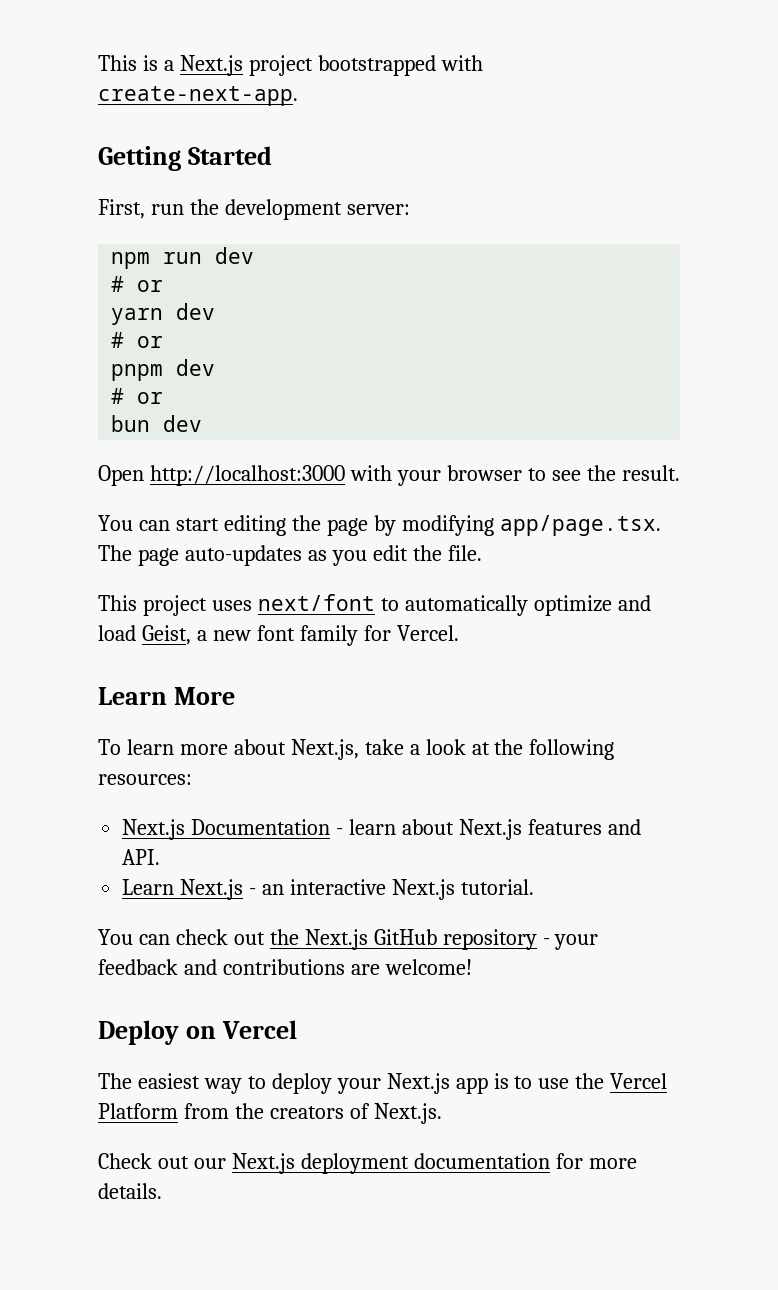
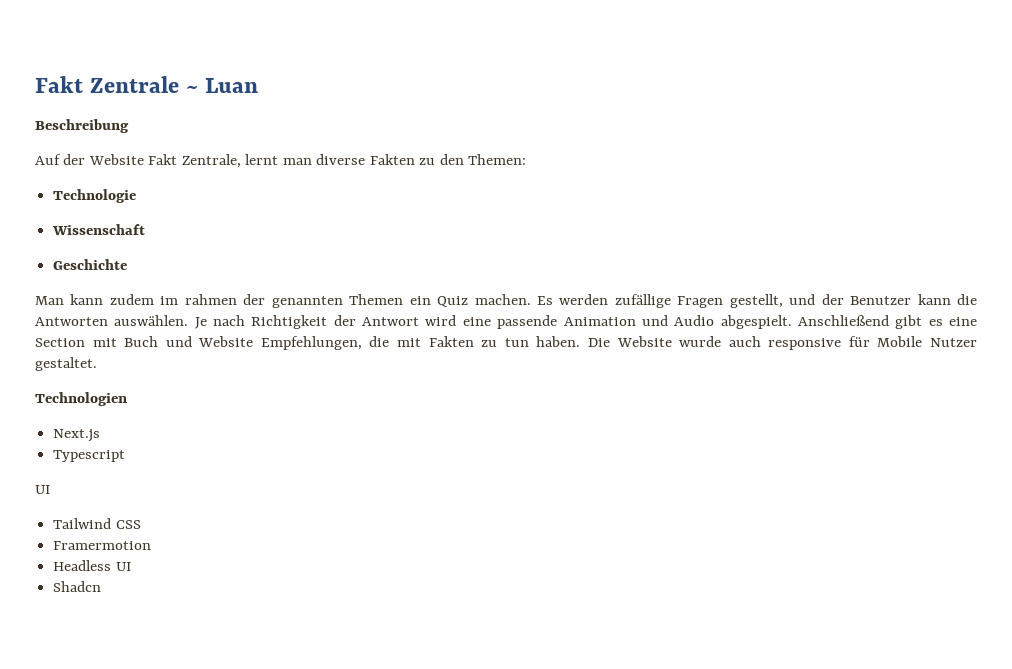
- This is a Next.js project bootstrapped with create-next-app.
- Getting Started
- First, run the development server:
- npm run dev
- # or
- yarn dev
- # or
- pnpm dev
- # or
- bun dev
- Open http://localhost:3000 with your browser to see the result.
- You can start editing the page by modifying app/page.tsx. The page auto-updates as you edit the file.
- This project uses next/font to automatically optimize and load Geist, a new font family for Vercel.
- Learn More
- To learn more about Next.js, take a look at the following resources:
- Next.js Documentation - learn about Next.js features and API.
- Learn Next.js - an interactive Next.js tutorial.
- You can check out the Next.js GitHub repository - your feedback and contributions are welcome!
- Deploy on Vercel
- The easiest way to deploy your Next.js app is to use the Vercel Platform from the creators of Next.js.
- Check out our Next.js deployment documentation for more details.
+ Fakt Zentrale ~ Luan
+ Beschreibung
+ Auf der Website Fakt Zentrale, lernt man diverse Fakten zu den Themen:
+ Technologie
+ Wissenschaft
+ Geschichte
+ Man kann zudem im rahmen der genannten Themen ein Quiz machen. Es werden zufällige Fragen gestellt, und der Benutzer kann die Antworten auswählen. Je nach Richtigkeit der Antwort wird eine passende Animation und Audio abgespielt. Anschließend gibt es eine Section mit Buch und Website Empfehlungen, die mit Fakten zu tun haben. Die Website wurde auch responsive für Mobile Nutzer gestaltet.
+ Technologien
+ Next.js
+ Typescript
+ UI
+ Tailwind CSS
+ Framermotion
+ Headless UI
+ Shadcn

